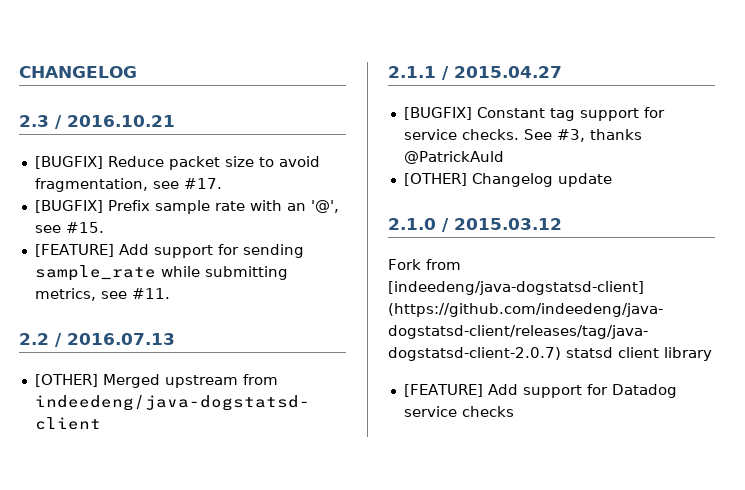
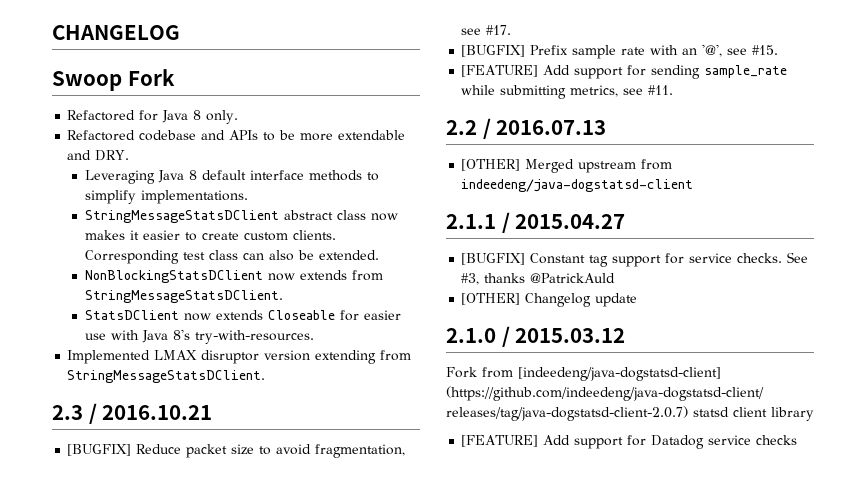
+ Swoop Fork
+ Refactored for Java 8 only.
+ Refactored codebase and APIs to be more extendable and DRY.
+ Leveraging Java 8 default interface methods to simplify implementations.
+ StringMessageStatsDClient abstract class now makes it easier to create custom clients. Corresponding test class can also be extended.
+ NonBlockingStatsDClient now extends from StringMessageStatsDClient.
+ StatsDClient now extends Closeable for easier use with Java 8's try-with-resources.
+ Implemented LMAX disruptor version extending from StringMessageStatsDClient.

